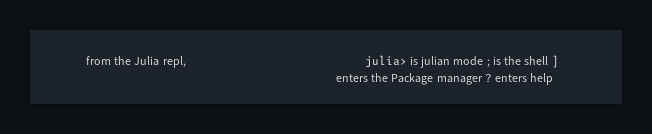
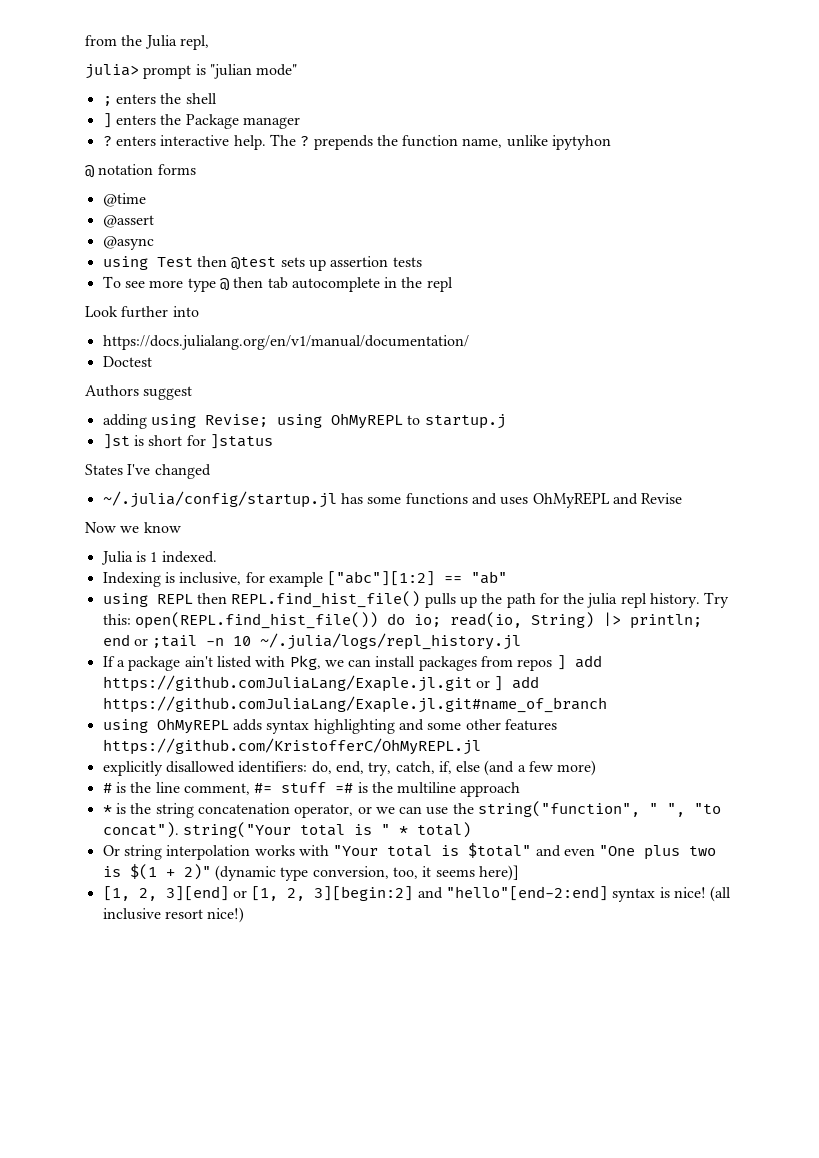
- julia> is julian mode ; is the shell ] enters the Package manager ? enters help
+ julia> prompt is "julian mode"
+ ; enters the shell
+ ] enters the Package manager
+ ? enters interactive help. The ? prepends the function name, unlike ipytyhon
+ @ notation forms
+ @time
+ @assert
+ @async
+ using Test then @test sets up assertion tests
+ To see more type @ then tab autocomplete in the repl
+ Look further into
+ https://docs.julialang.org/en/v1/manual/documentation/
+ Doctest
+ Authors suggest
+ adding using Revise; using OhMyREPL to startup.j
+ ]st is short for ]status
+ States I've changed
+ ~/.julia/config/startup.jl has some functions and uses OhMyREPL and Revise
+ Now we know
+ Julia is 1 indexed.
+ Indexing is inclusive, for example ["abc"][1:2] == "ab"
+ using REPL then REPL.find_hist_file() pulls up the path for the julia repl history. Try this: open(REPL.find_hist_file()) do io; read(io, String) |> println; end or ;tail -n 10 ~/.julia/logs/repl_history.jl
+ If a package ain't listed with Pkg, we can install packages from repos ] add https://github.comJuliaLang/Exaple.jl.git or ] add https://github.comJuliaLang/Exaple.jl.git#name_of_branch
+ using OhMyREPL adds syntax highlighting and some other features https://github.com/KristofferC/OhMyREPL.jl
+ explicitly disallowed identifiers: do, end, try, catch, if, else (and a few more)
+ # is the line comment, #= stuff =# is the multiline approach
+ * is the string concatenation operator, or we can use the string("function", " ", "to concat"). string("Your total is " * total)
+ Or string interpolation works with "Your total is $total" and even "One plus two is $(1 + 2)" (dynamic type conversion, too, it seems here)]
+ [1, 2, 3][end] or [1, 2, 3][begin:2] and "hello"[end-2:end] syntax is nice! (all inclusive resort nice!)

